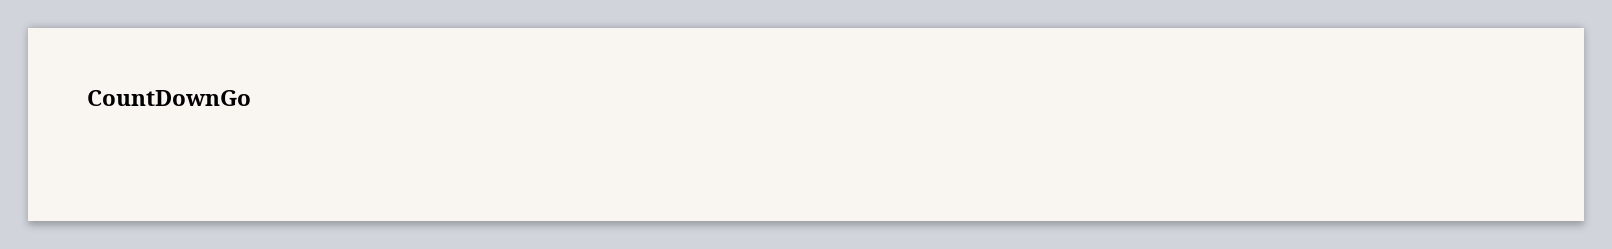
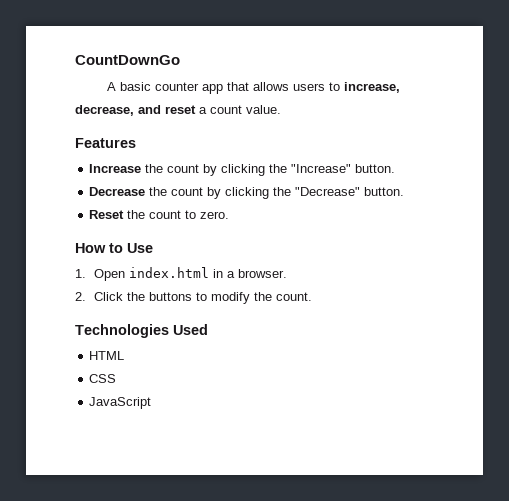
+ A basic counter app that allows users to increase, decrease, and reset a count value.
+ Features
+ Increase the count by clicking the "Increase" button.
+ Decrease the count by clicking the "Decrease" button.
+ Reset the count to zero.
+ How to Use
+ 1. Open index.html in a browser.
+ 2. Click the buttons to modify the count.
+ Technologies Used
+ HTML
+ CSS
+ JavaScript

